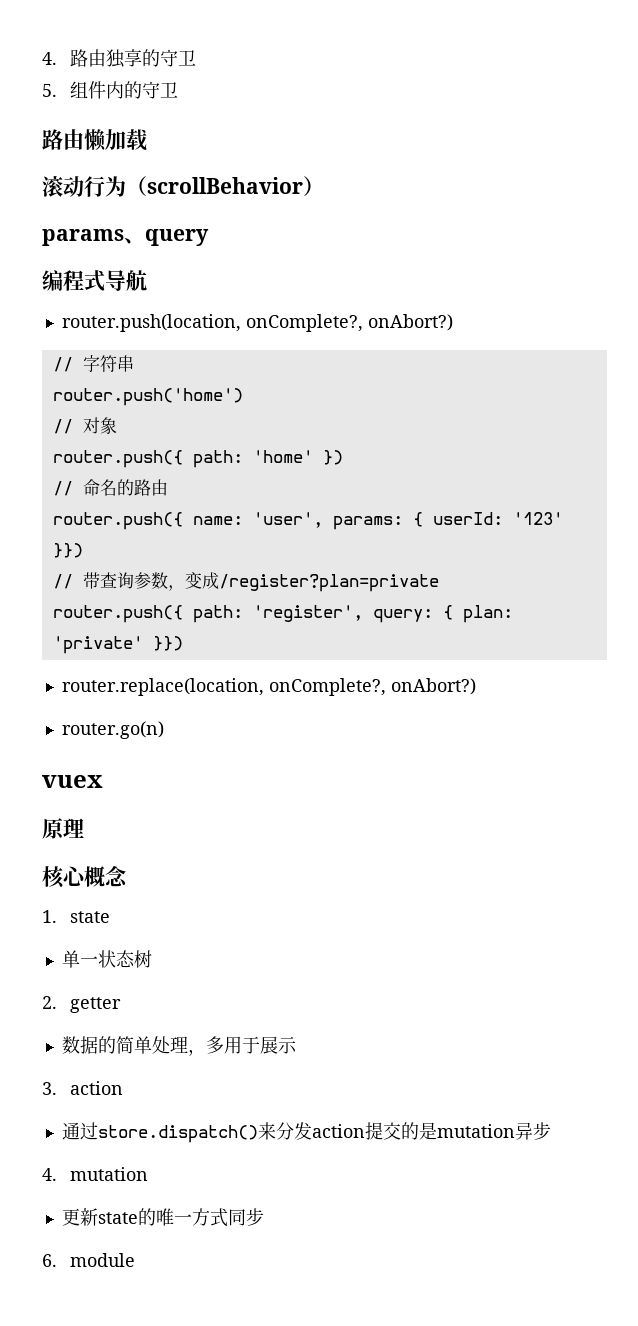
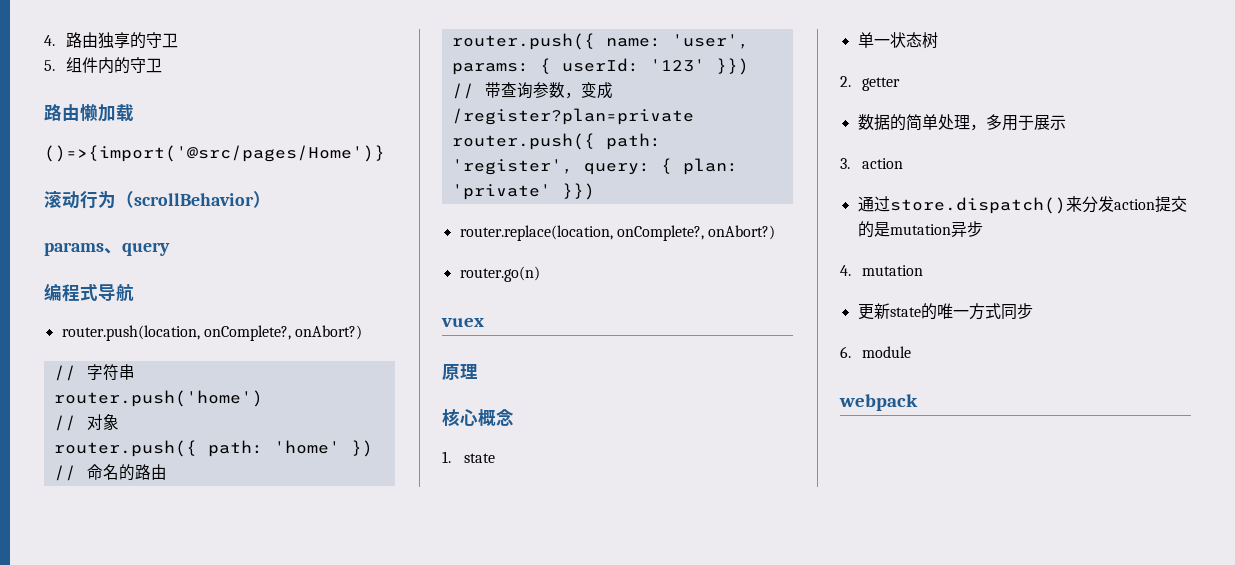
+ ()=>{import('@src/pages/Home')}
+ webpack

